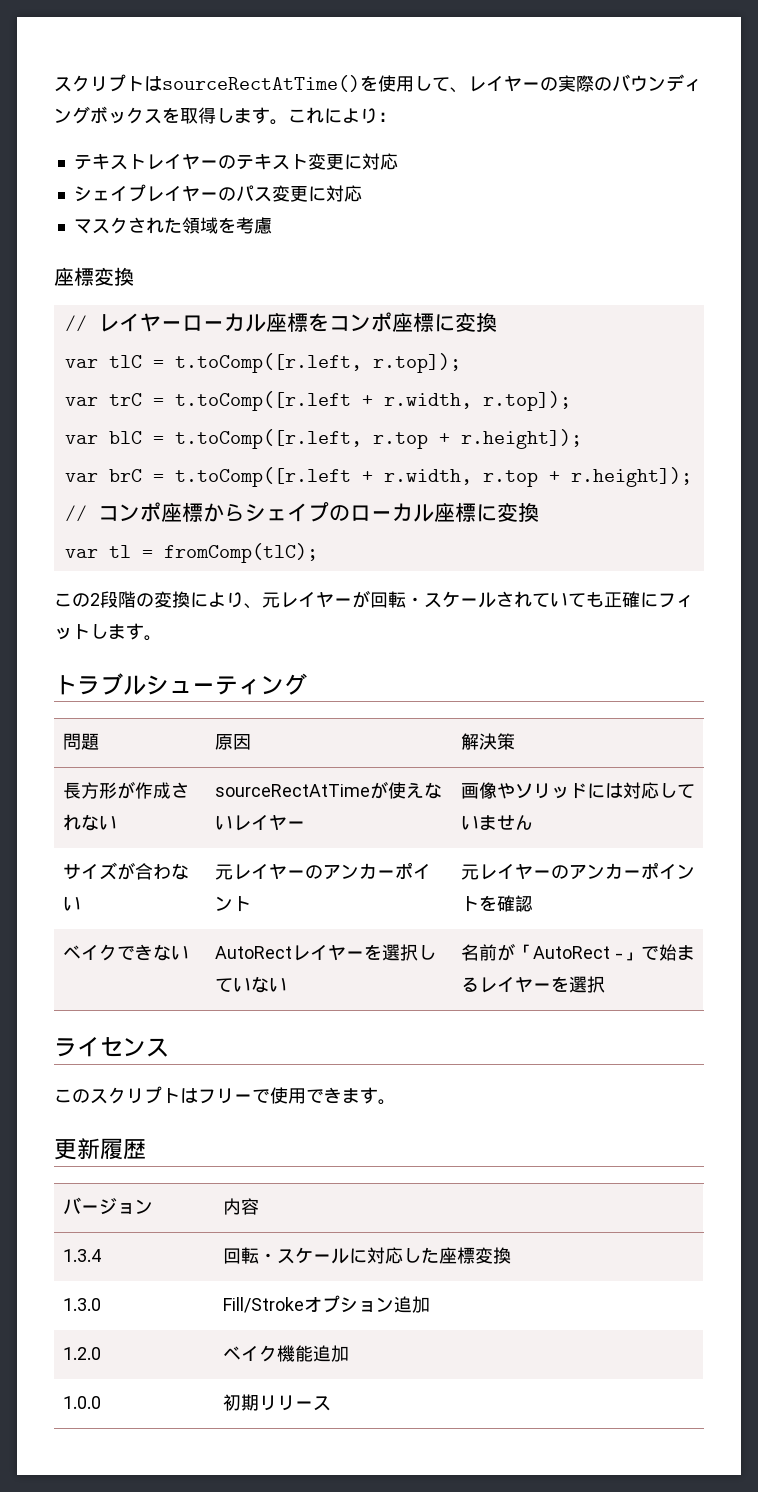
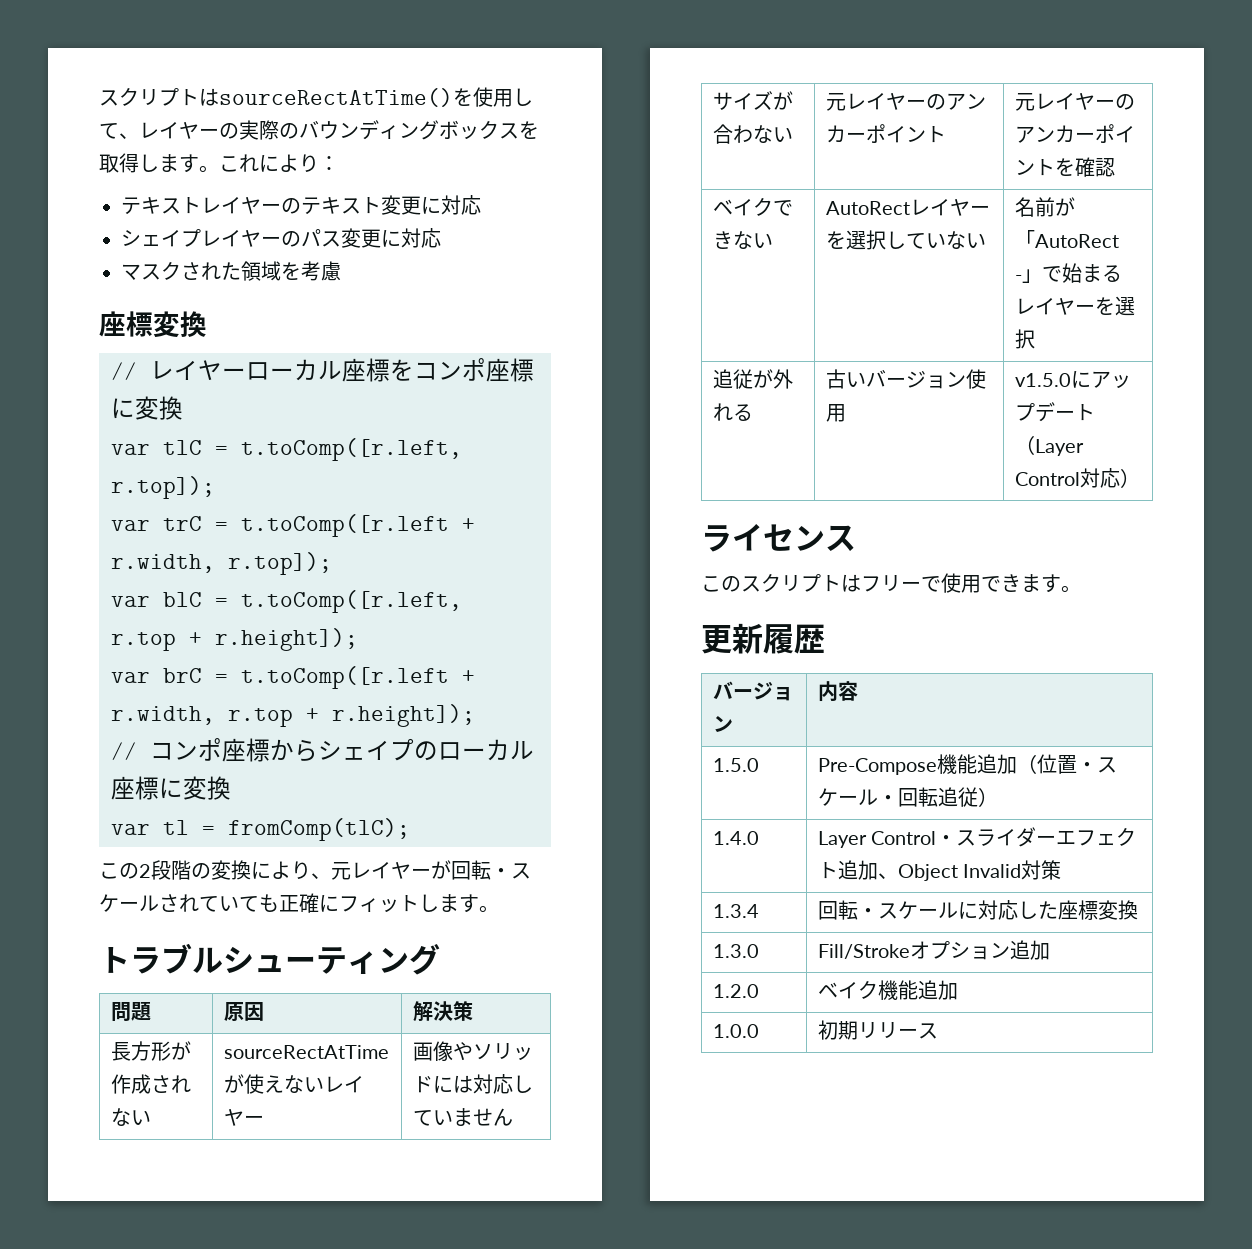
+ 追従が外れる | 古いバージョン使用 | v1.5.0にアップデート（Layer Control対応）
+ 1.5.0 | Pre-Compose機能追加（位置・スケール・回転追従）
+ 1.4.0 | Layer Control・スライダーエフェクト追加、Object Invalid対策

